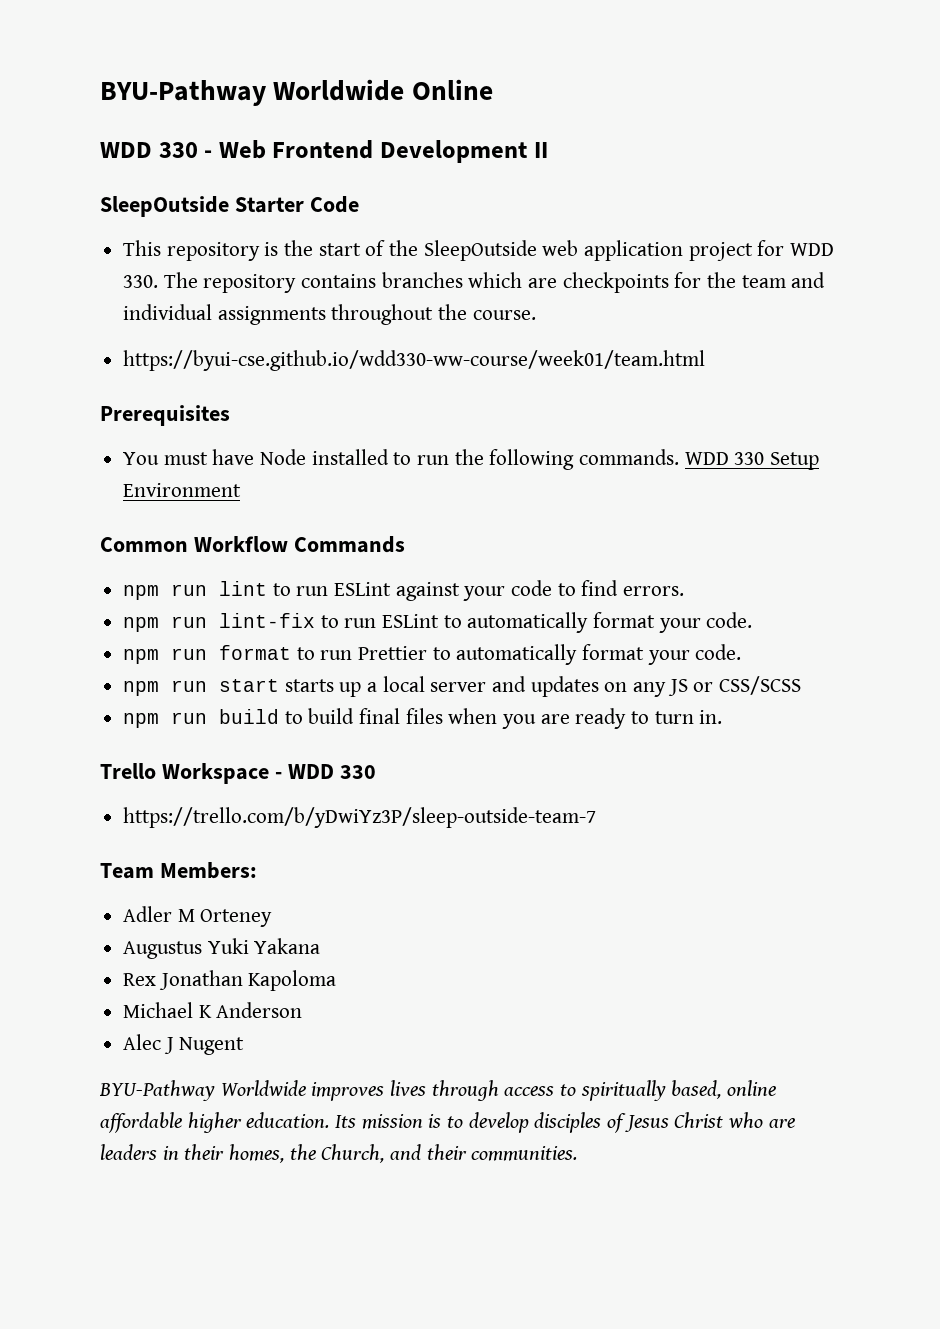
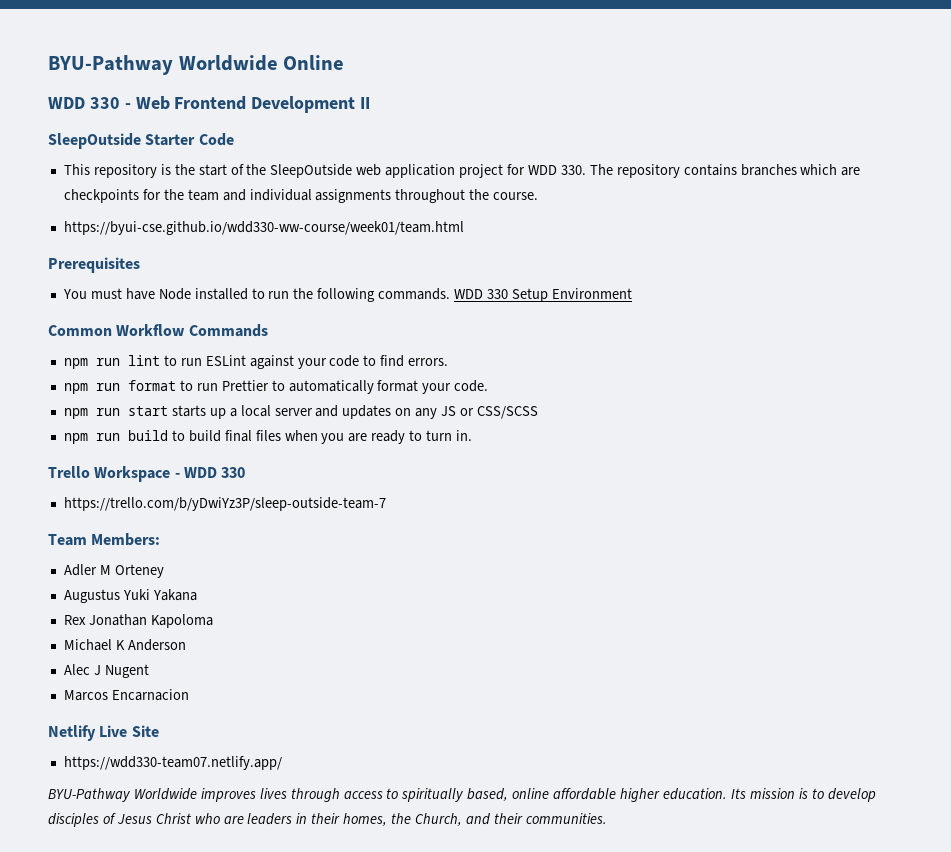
- npm run lint-fix to run ESLint to automatically format your code.
+ Marcos Encarnacion
+ Netlify Live Site
+ https://wdd330-team07.netlify.app/

